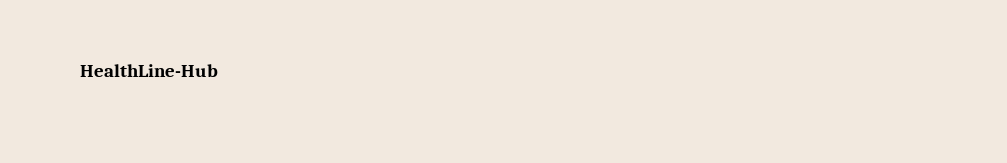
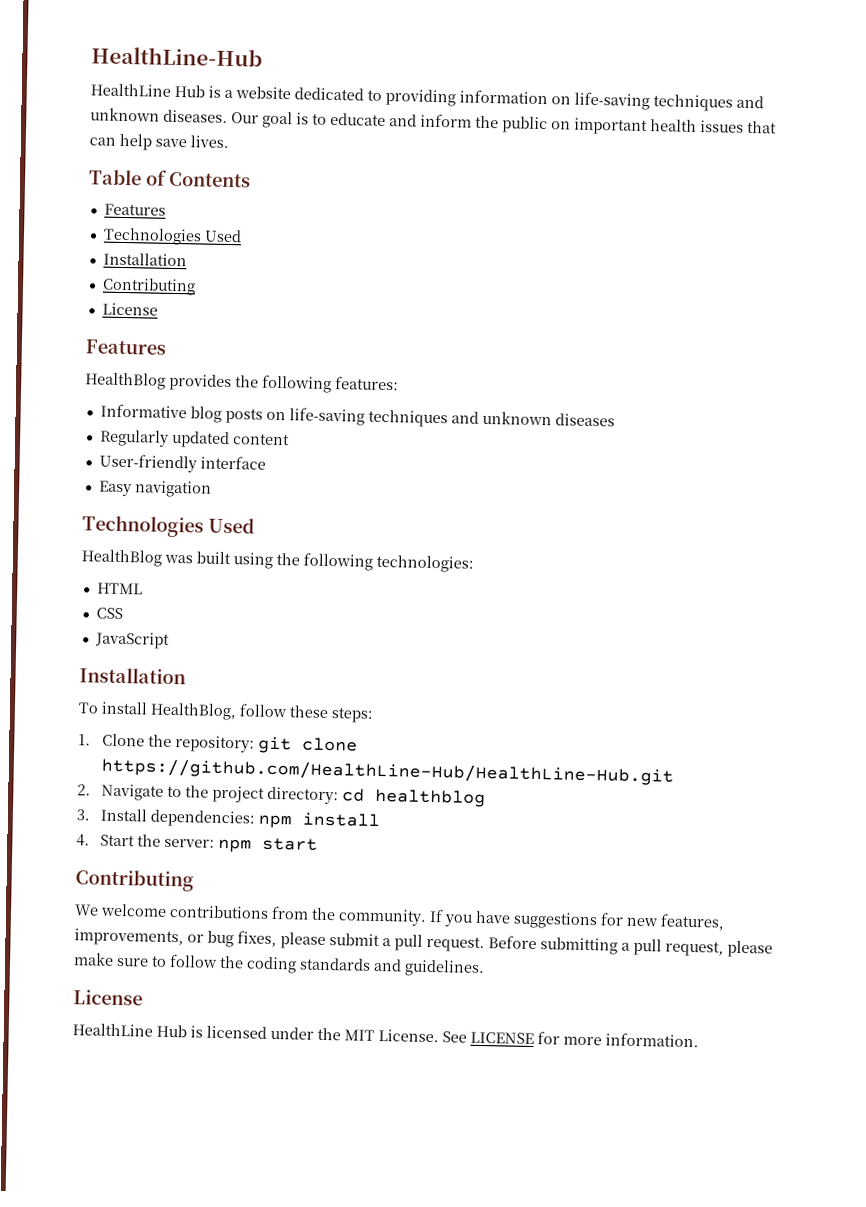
+ HealthLine Hub is a website dedicated to providing information on life-saving techniques and unknown diseases. Our goal is to educate and inform the public on important health issues that can help save lives.
+ Table of Contents
+ Features
+ Technologies Used
+ Installation
+ Contributing
+ License
+ Features
+ HealthBlog provides the following features:
+ Informative blog posts on life-saving techniques and unknown diseases
+ Regularly updated content
+ User-friendly interface
+ Easy navigation
+ Technologies Used
+ HealthBlog was built using the following technologies:
+ HTML
+ CSS
+ JavaScript
+ Installation
+ To install HealthBlog, follow these steps:
+ 1. Clone the repository: git clone https://github.com/HealthLine-Hub/HealthLine-Hub.git
+ 2. Navigate to the project directory: cd healthblog
+ 3. Install dependencies: npm install
+ 4. Start the server: npm start
+ Contributing
+ We welcome contributions from the community. If you have suggestions for new features, improvements, or bug fixes, please submit a pull request. Before submitting a pull request, please make sure to follow the coding standards and guidelines.
+ License
+ HealthLine Hub is licensed under the MIT License. See LICENSE for more information.

